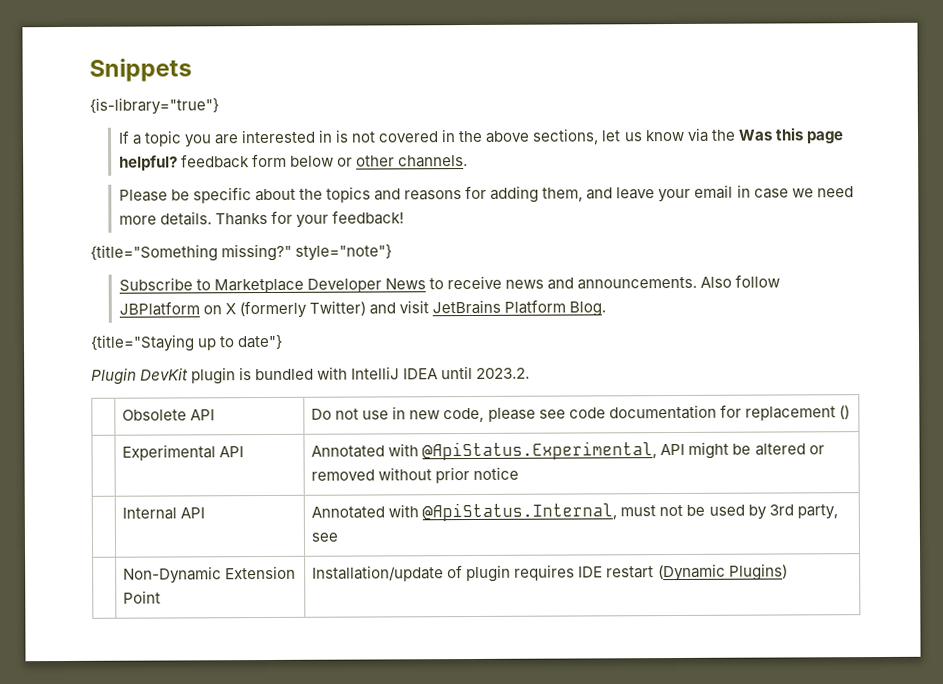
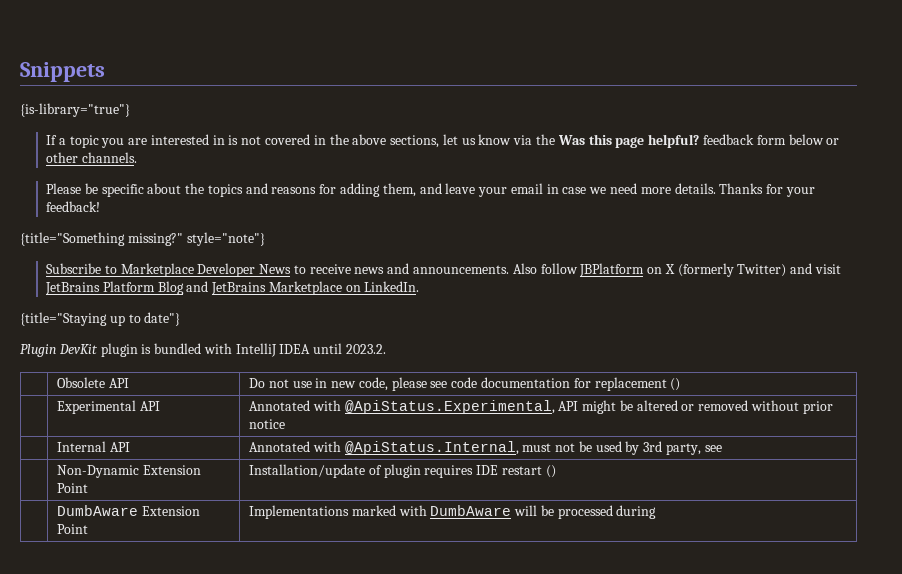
- Also follow JBPlatform on X (formerly Twitter) and visit JetBrains Platform Blog.
+ Also follow JBPlatform on X (formerly Twitter) and visit JetBrains Platform Blog and JetBrains Marketplace on LinkedIn.
- | Non-Dynamic Extension Point | Installation/update of plugin requires IDE restart (Dynamic Plugins)
+ | Non-Dynamic Extension Point | Installation/update of plugin requires IDE restart ()
+ | DumbAware Extension Point | Implementations marked with DumbAware will be processed during

